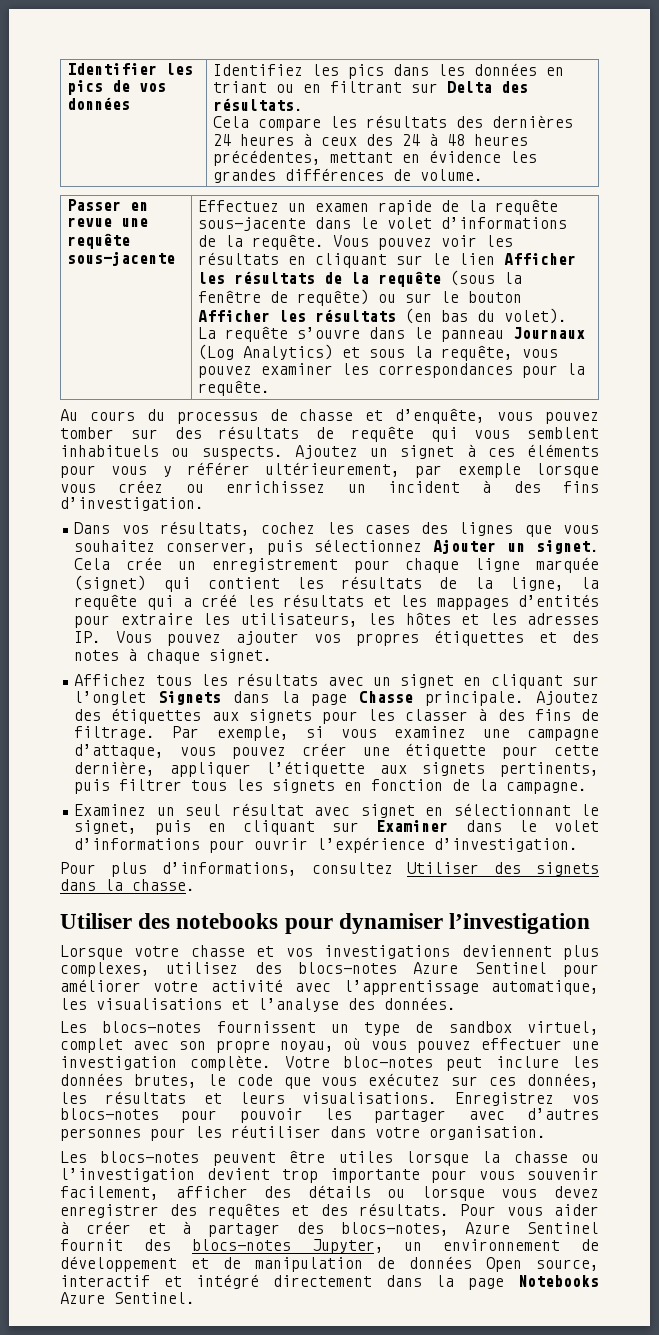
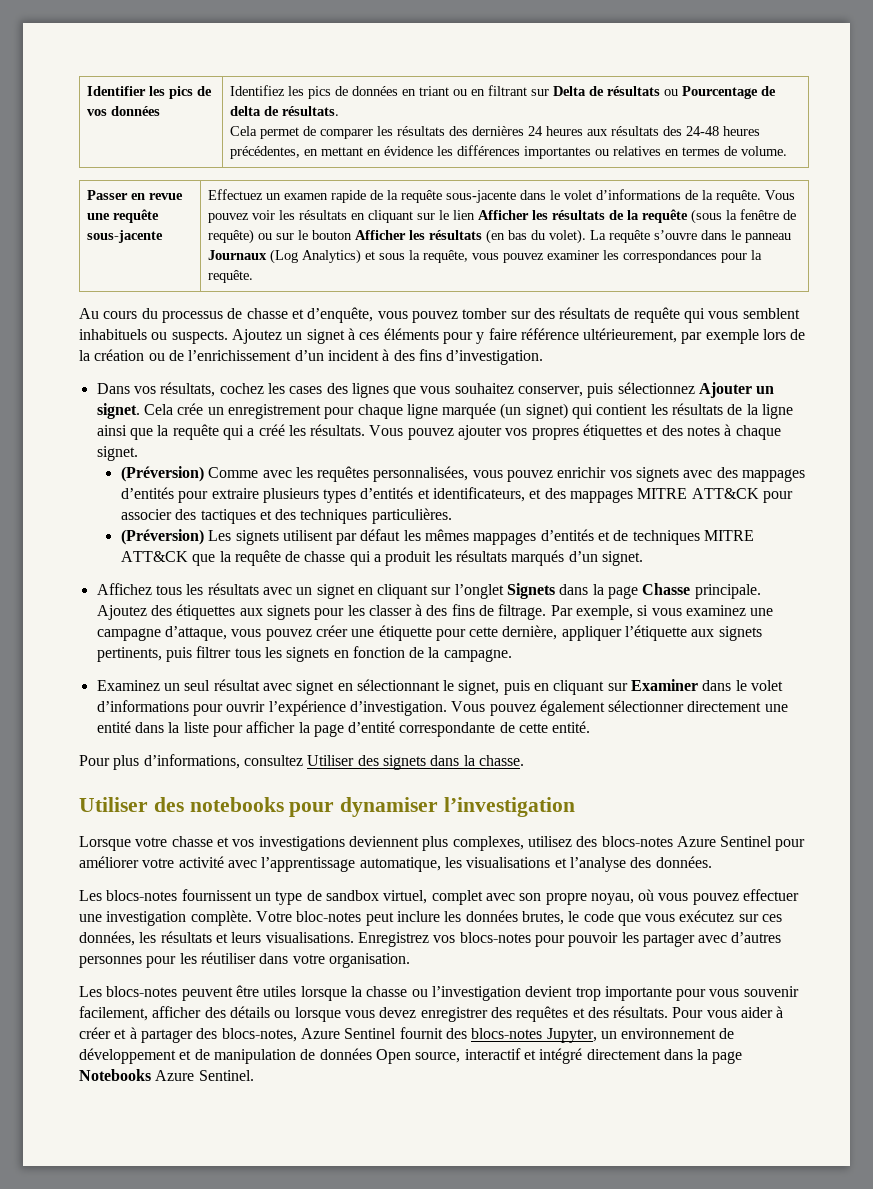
- Identifiez les pics dans les données en triant ou en filtrant sur Delta des résultats.
+ Identifiez les pics de données en triant ou en filtrant sur Delta de résultats ou Pourcentage de delta de résultats.
- Cela compare les résultats des dernières 24 heures à ceux des 24 à 48 heures précédentes, mettant en évidence les grandes différences de volume.
+ Cela permet de comparer les résultats des dernières 24 heures aux résultats des 24-48 heures précédentes, en mettant en évidence les différences importantes ou relatives en termes de volume.
- Ajoutez un signet à ces éléments pour vous y référer ultérieurement, par exemple lorsque vous créez ou enrichissez un incident à des fins d’investigation.
+ Ajoutez un signet à ces éléments pour y faire référence ultérieurement, par exemple lors de la création ou de l’enrichissement d’un incident à des fins d’investigation.
- Cela crée un enregistrement pour chaque ligne marquée (signet) qui contient les résultats de la ligne, la requête qui a créé les résultats et les mappages d’entités pour extraire les utilisateurs, les hôtes et les adresses IP. Vous pouvez ajouter vos propres étiquettes et des notes à chaque signet.
+ Cela crée un enregistrement pour chaque ligne marquée (un signet) qui contient les résultats de la ligne ainsi que la requête qui a créé les résultats. Vous pouvez ajouter vos propres étiquettes et des notes à chaque signet.
+ (Préversion) Comme avec les requêtes personnalisées, vous pouvez enrichir vos signets avec des mappages d’entités pour extraire plusieurs types d’entités et identificateurs, et des mappages MITRE ATT&CK pour associer des tactiques et des techniques particulières.
+ (Préversion) Les signets utilisent par défaut les mêmes mappages d’entités et de techniques MITRE ATT&CK que la requête de chasse qui a produit les résultats marqués d’un signet.
+ Vous pouvez également sélectionner directement une entité dans la liste pour afficher la page d’entité correspondante de cette entité.

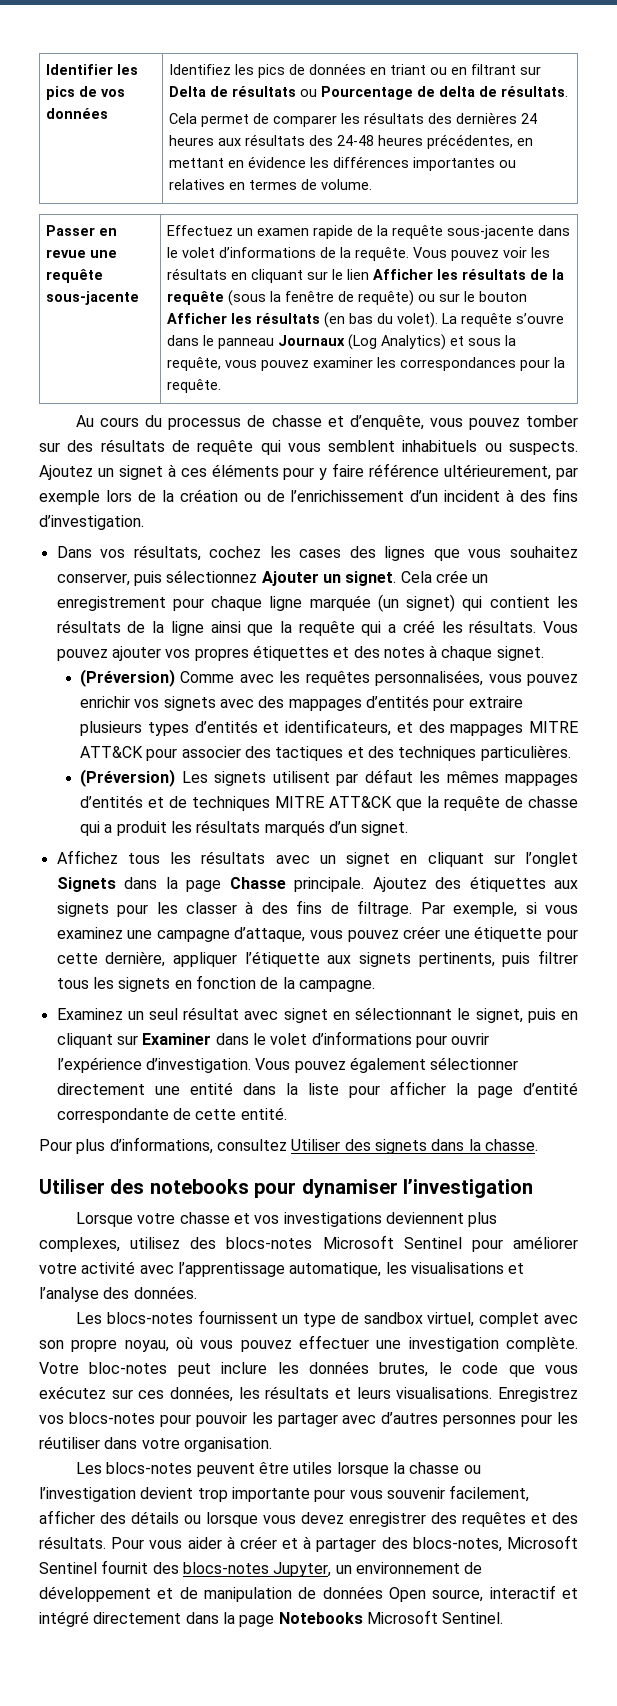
- Lorsque votre chasse et vos investigations deviennent plus complexes, utilisez des blocs-notes Azure Sentinel pour améliorer votre activité avec l’apprentissage automatique, les visualisations et l’analyse des données.
+ Lorsque votre chasse et vos investigations deviennent plus complexes, utilisez des blocs-notes Microsoft Sentinel pour améliorer votre activité avec l’apprentissage automatique, les visualisations et l’analyse des données.
- Pour vous aider à créer et à partager des blocs-notes, Azure Sentinel fournit des blocs-notes Jupyter, un environnement de développement et de manipulation de données Open source, interactif et intégré directement dans la page Notebooks Azure Sentinel.
+ Pour vous aider à créer et à partager des blocs-notes, Microsoft Sentinel fournit des blocs-notes Jupyter, un environnement de développement et de manipulation de données Open source, interactif et intégré directement dans la page Notebooks Microsoft Sentinel.

